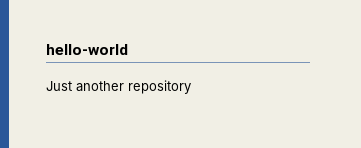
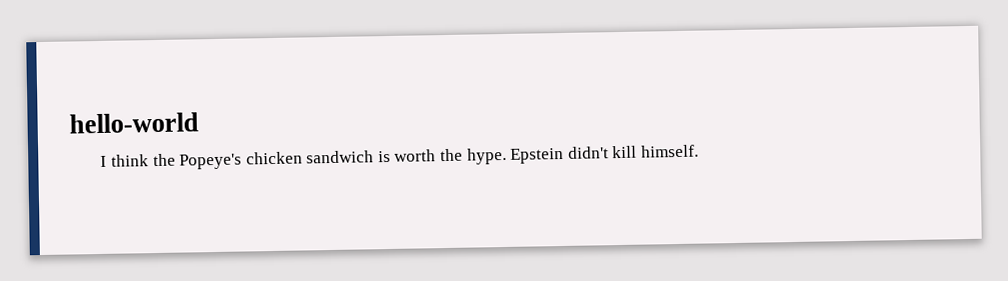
- Just another repository
+ I think the Popeye's chicken sandwich is worth the hype. Epstein didn't kill himself.

